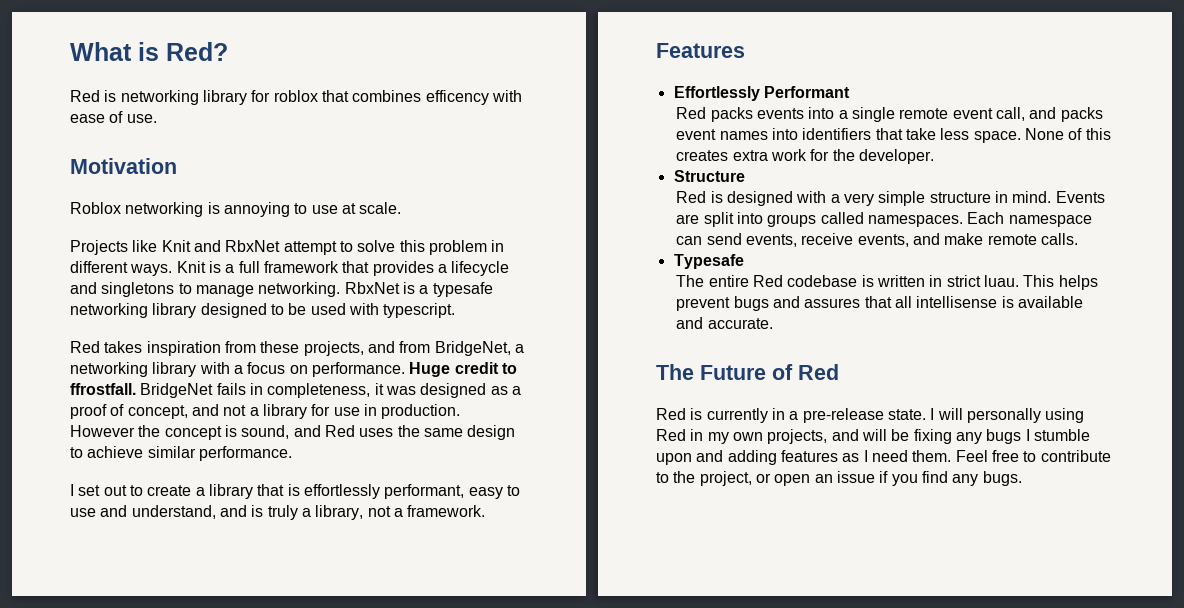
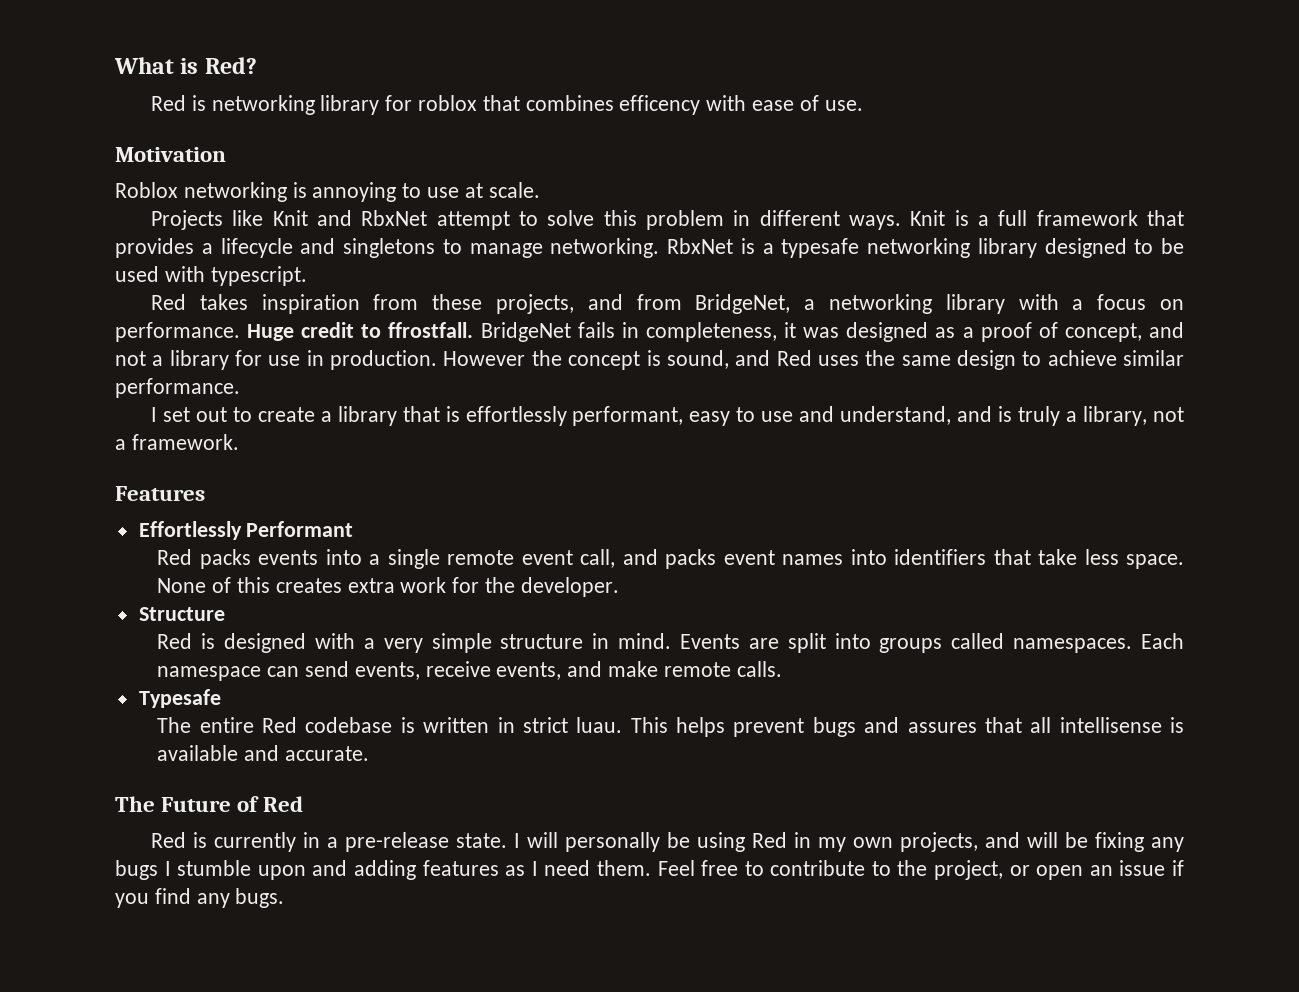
- I will personally using Red in my own projects, and will be fixing any bugs I stumble upon and adding features as I need them.
+ I will personally be using Red in my own projects, and will be fixing any bugs I stumble upon and adding features as I need them.

